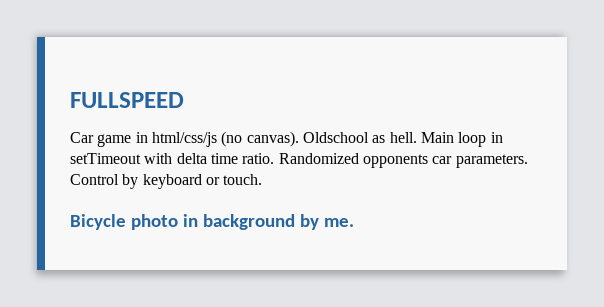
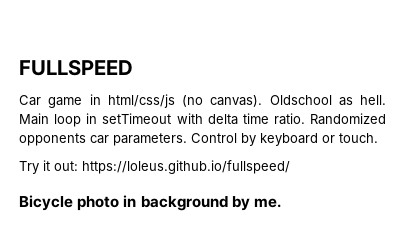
+ Try it out: https://loleus.github.io/fullspeed/

